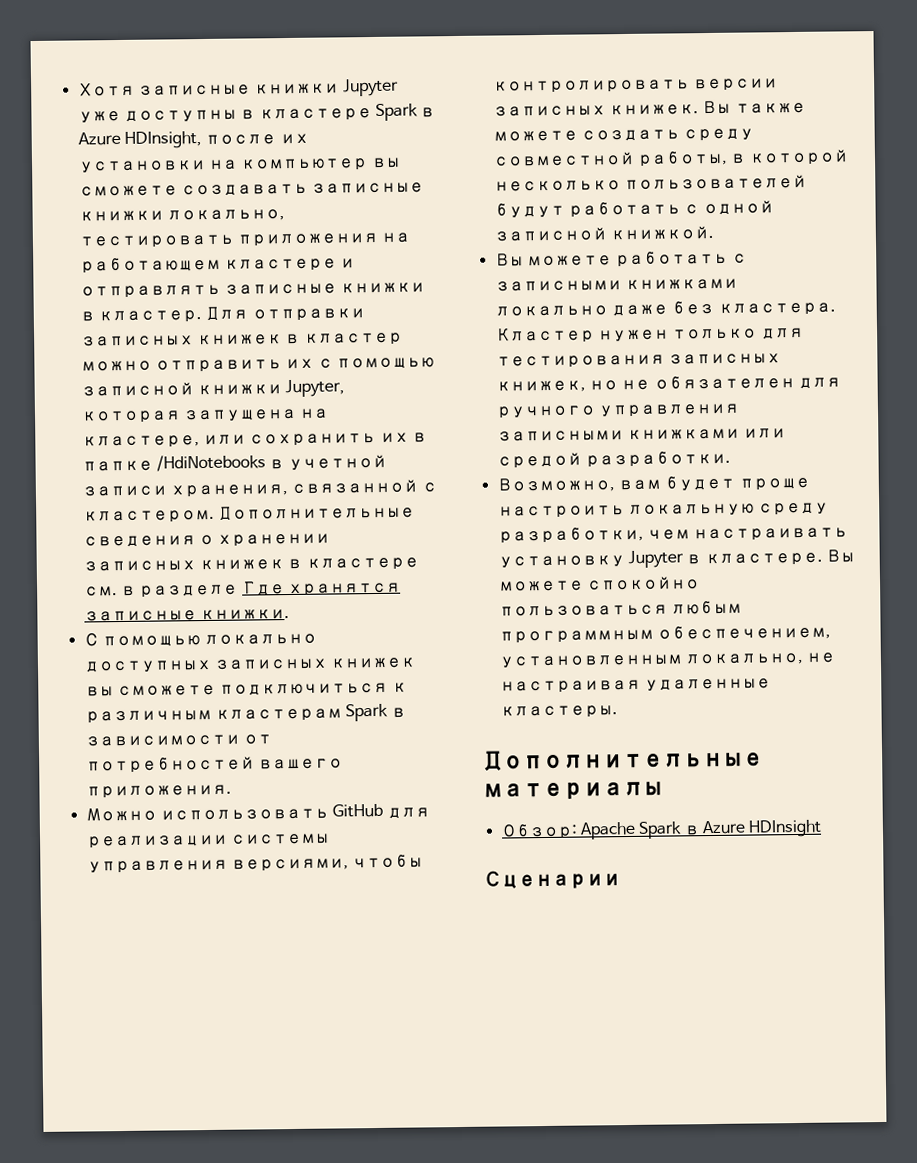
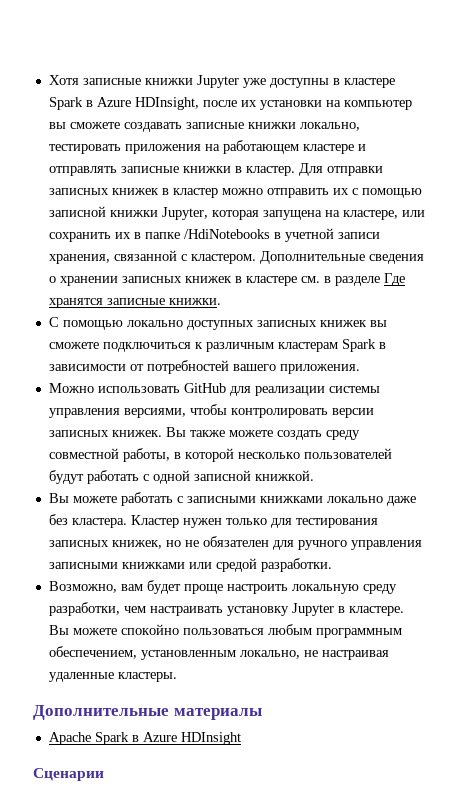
- Обзор: Apache Spark в Azure HDInsight
+ Apache Spark в Azure HDInsight

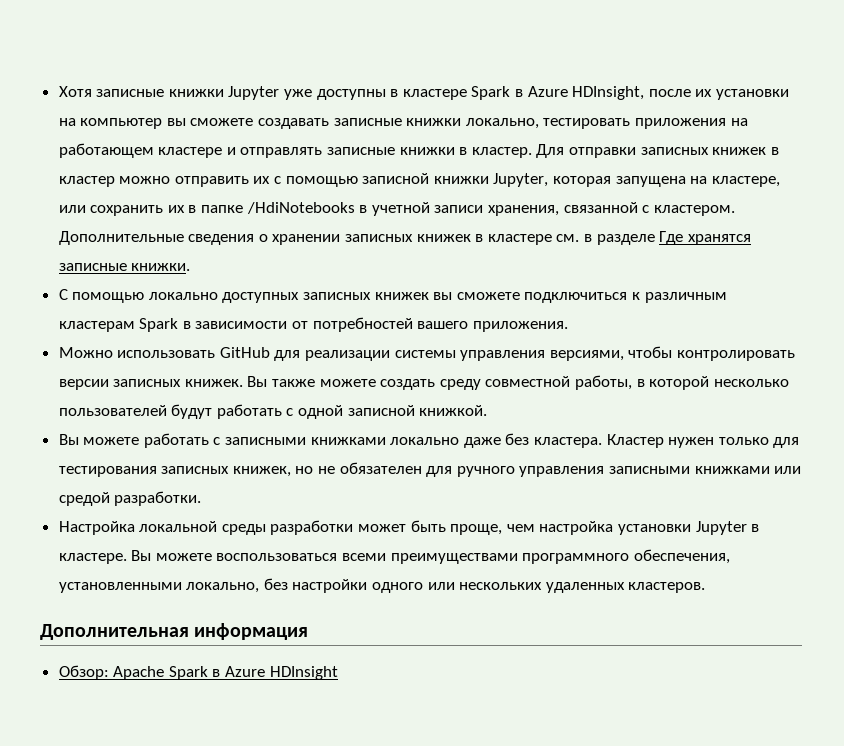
- Возможно, вам будет проще настроить локальную среду разработки, чем настраивать установку Jupyter в кластере.
+ Настройка локальной среды разработки может быть проще, чем настройка установки Jupyter в кластере.
- Вы можете спокойно пользоваться любым программным обеспечением, установленным локально, не настраивая удаленные кластеры.
- Дополнительные материалы
- Apache Spark в Azure HDInsight
+ Вы можете воспользоваться всеми преимуществами программного обеспечения, установленными локально, без настройки одного или нескольких удаленных кластеров.
+ Дополнительная информация
+ Обзор: Apache Spark в Azure HDInsight
- Сценарии

